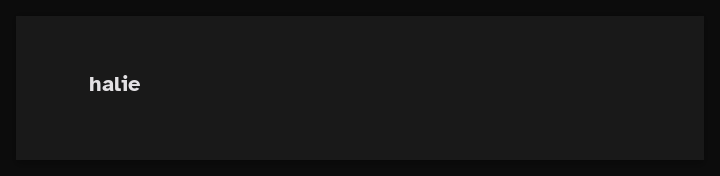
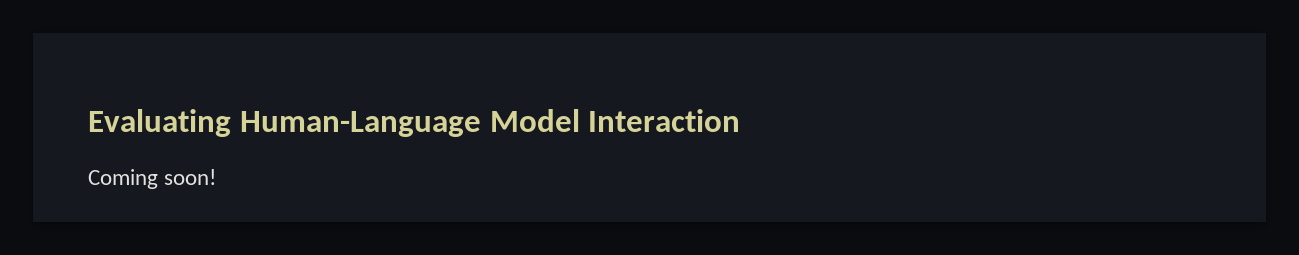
- halie
+ Evaluating Human-Language Model Interaction
+ Coming soon!

